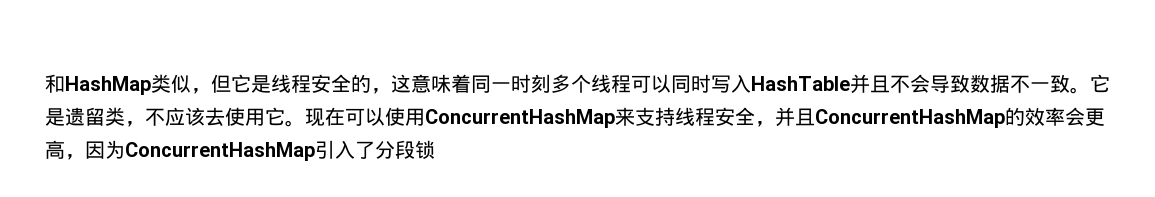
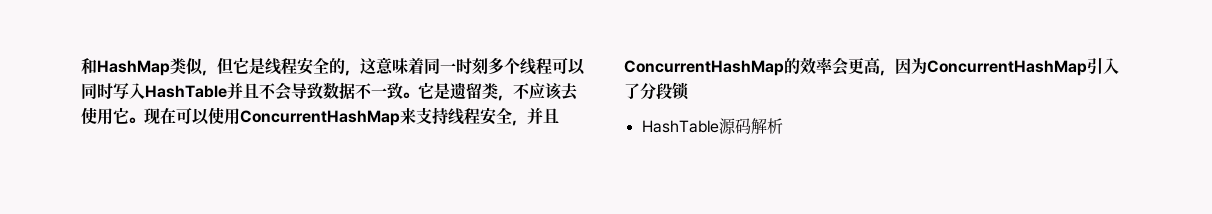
+ HashTable源码解析

